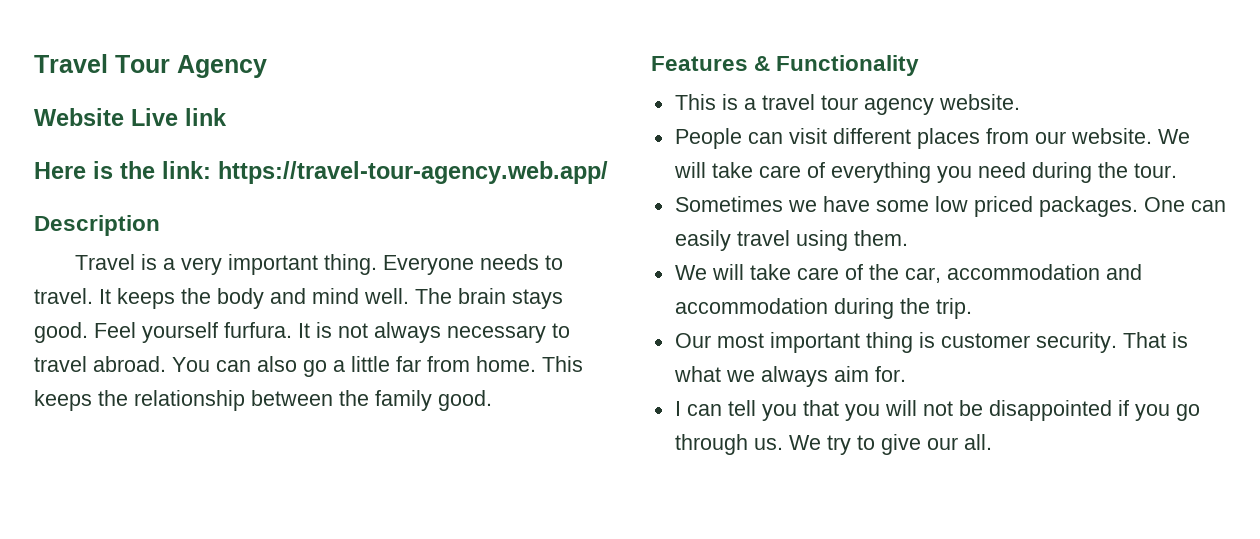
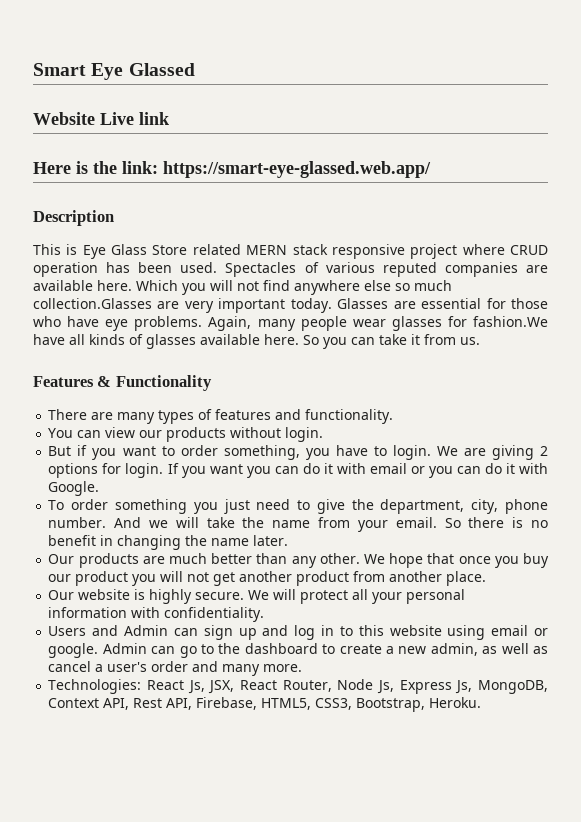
- Travel Tour Agency
+ Smart Eye Glassed
- Here is the link: https://travel-tour-agency.web.app/
+ Here is the link: https://smart-eye-glassed.web.app/
- Travel is a very important thing. Everyone needs to travel. It keeps the body and mind well. The brain stays good. Feel yourself furfura. It is not always necessary to travel abroad. You can also go a little far from home. This keeps the relationship between the family good.
+ This is Eye Glass Store related MERN stack responsive project where CRUD operation has been used. Spectacles of various reputed companies are available here. Which you will not find anywhere else so much collection.Glasses are very important today. Glasses are essential for those who have eye problems. Again, many people wear glasses for fashion.We have all kinds of glasses available here. So you can take it from us.
  Features & Functionality
- This is a travel tour agency website.
- People can visit different places from our website. We will take care of everything you need during the tour.
- Sometimes we have some low priced packages. One can easily travel using them.
- We will take care of the car, accommodation and accommodation during the trip.
- Our most important thing is customer security. That is what we always aim for.
- I can tell you that you will not be disappointed if you go through us. We try to give our all.
+ There are many types of features and functionality.
+ You can view our products without login.
+ But if you want to order something, you have to login. We are giving 2 options for login. If you want you can do it with email or you can do it with Google.
+ To order something you just need to give the department, city, phone number. And we will take the name from your email. So there is no benefit in changing the name later.
+ Our products are much better than any other. We hope that once you buy our product you will not get another product from another place.
+ Our website is highly secure. We will protect all your personal information with confidentiality.
+ Users and Admin can sign up and log in to this website using email or google. Admin can go to the dashboard to create a new admin, as well as cancel a user's order and many more.
+ Technologies: React Js, JSX, React Router, Node Js, Express Js, MongoDB, Context API, Rest API, Firebase, HTML5, CSS3, Bootstrap, Heroku.

